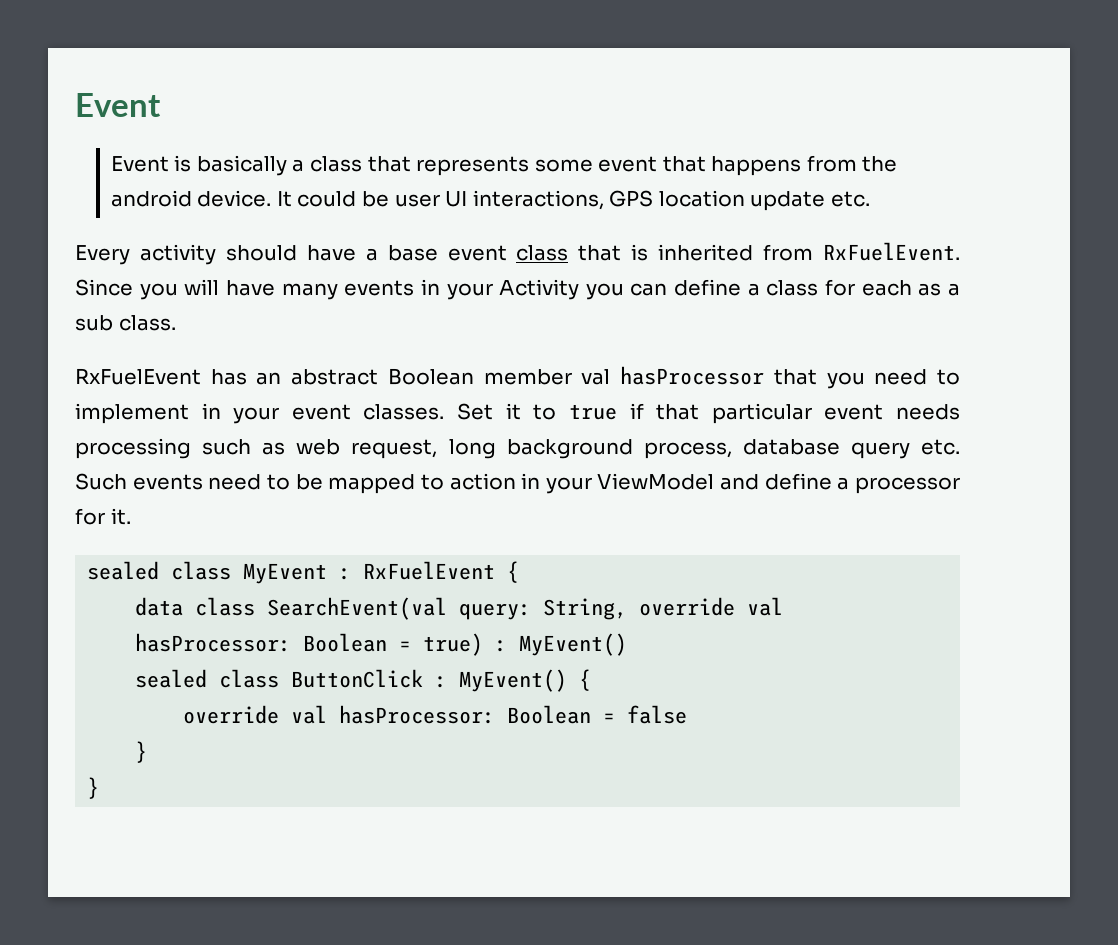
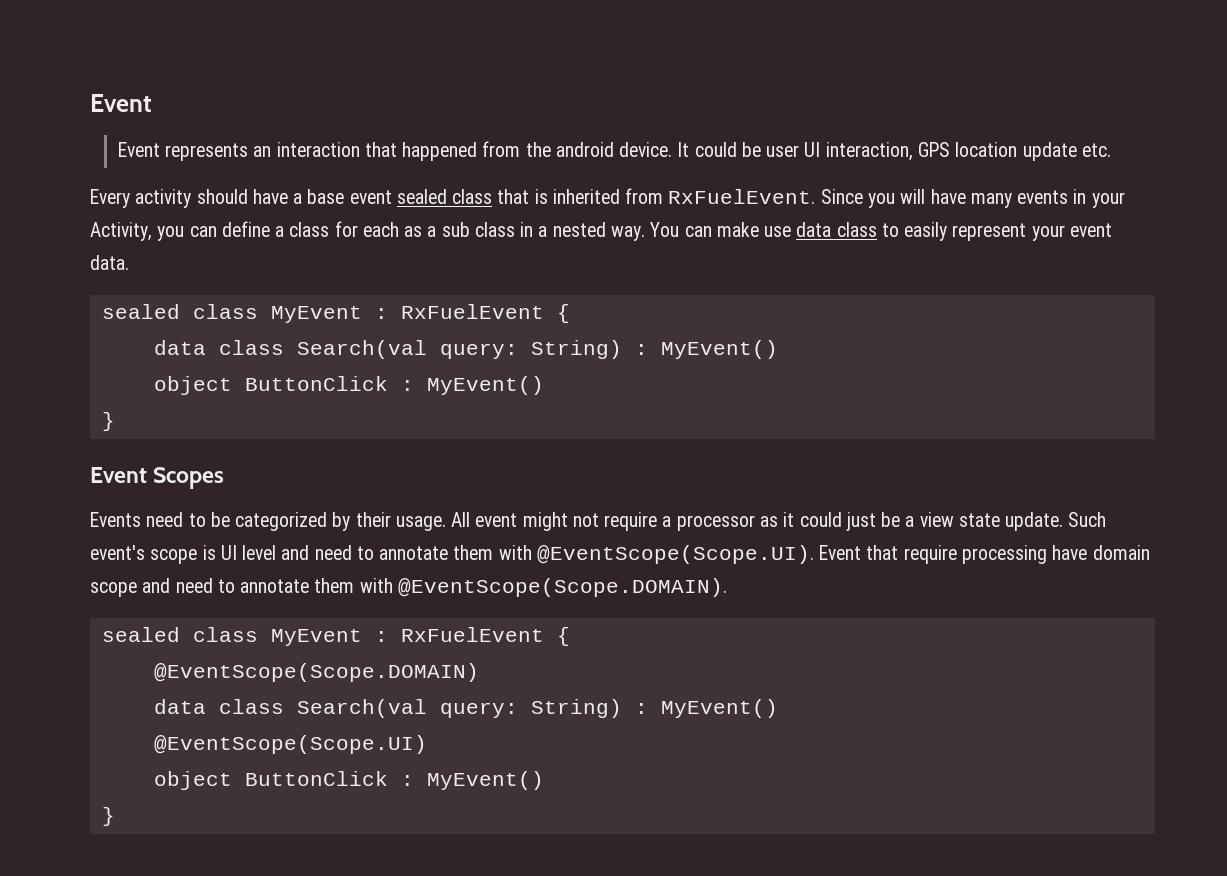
- Event is basically a class that represents some event that happens from the android device.
+ Event represents an interaction that happened from the android device.
- It could be user UI interactions, GPS location update etc.
+ It could be user UI interaction, GPS location update etc.
- Every activity should have a base event class that is inherited from RxFuelEvent.
+ Every activity should have a base event sealed class that is inherited from RxFuelEvent.
- Since you will have many events in your Activity you can define a class for each as a sub class.
- RxFuelEvent has an abstract Boolean member val hasProcessor that you need to implement in your event classes. Set it to true if that particular event needs processing such as web request, long background process, database query etc. Such events need to be mapped to action in your ViewModel and define a processor for it.
+ Since you will have many events in your Activity, you can define a class for each as a sub class in a nested way. You can make use data class to easily represent your event data.
  sealed class MyEvent : RxFuelEvent {
- data class SearchEvent(val query: String, override val hasProcessor: Boolean = true) : MyEvent()
- sealed class ButtonClick : MyEvent() {
- override val hasProcessor: Boolean = false
+ data class Search(val query: String) : MyEvent()
+ object ButtonClick : MyEvent()
  }
+ Event Scopes
+ Events need to be categorized by their usage. All event might not require a processor as it could just be a view state update. Such event's scope is UI level and need to annotate them with @EventScope(Scope.UI). Event that require processing have domain scope and need to annotate them with @EventScope(Scope.DOMAIN).
+ sealed class MyEvent : RxFuelEvent {
+ @EventScope(Scope.DOMAIN)
+ data class Search(val query: String) : MyEvent()
+ @EventScope(Scope.UI)
+ object ButtonClick : MyEvent()

